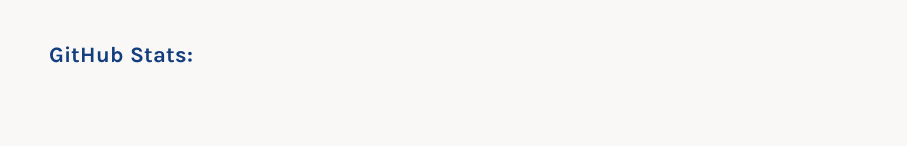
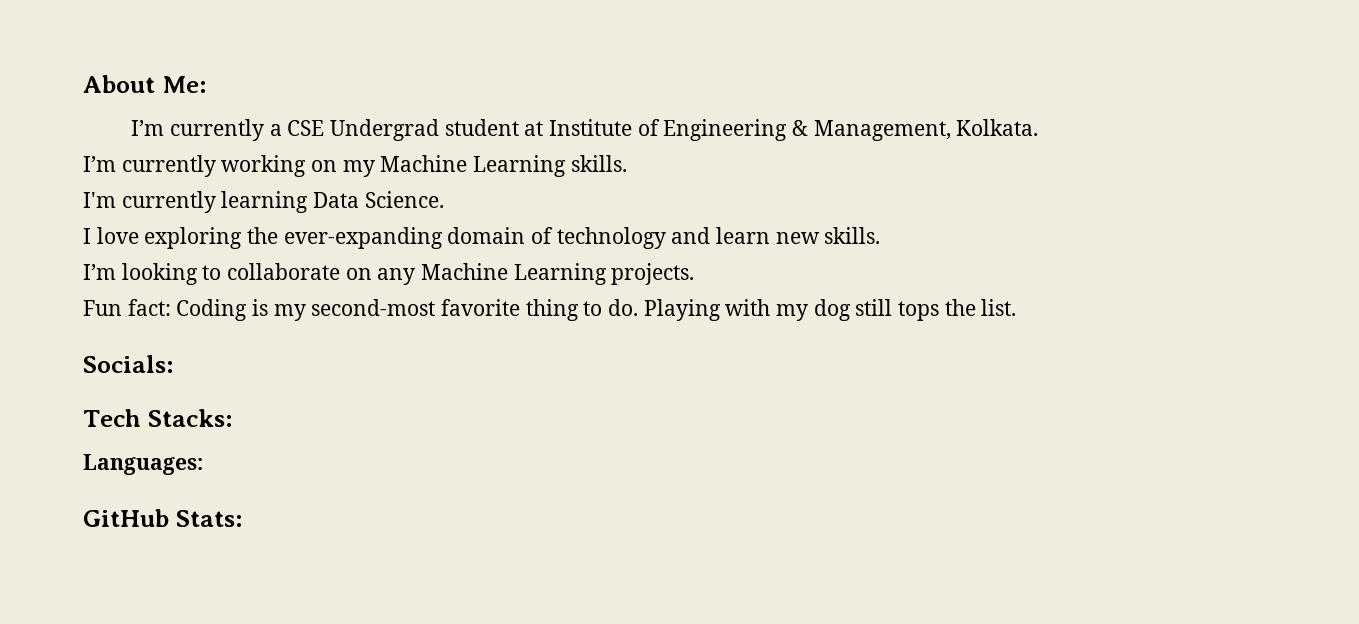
+ About Me:
+ I’m currently a CSE Undergrad student at Institute of Engineering & Management, Kolkata.
+ I’m currently working on my Machine Learning skills.
+ I'm currently learning Data Science.
+ I love exploring the ever-expanding domain of technology and learn new skills.
+ I’m looking to collaborate on any Machine Learning projects.
+ Fun fact: Coding is my second-most favorite thing to do. Playing with my dog still tops the list.
+ Socials:
+ Tech Stacks:
+ Languages:

